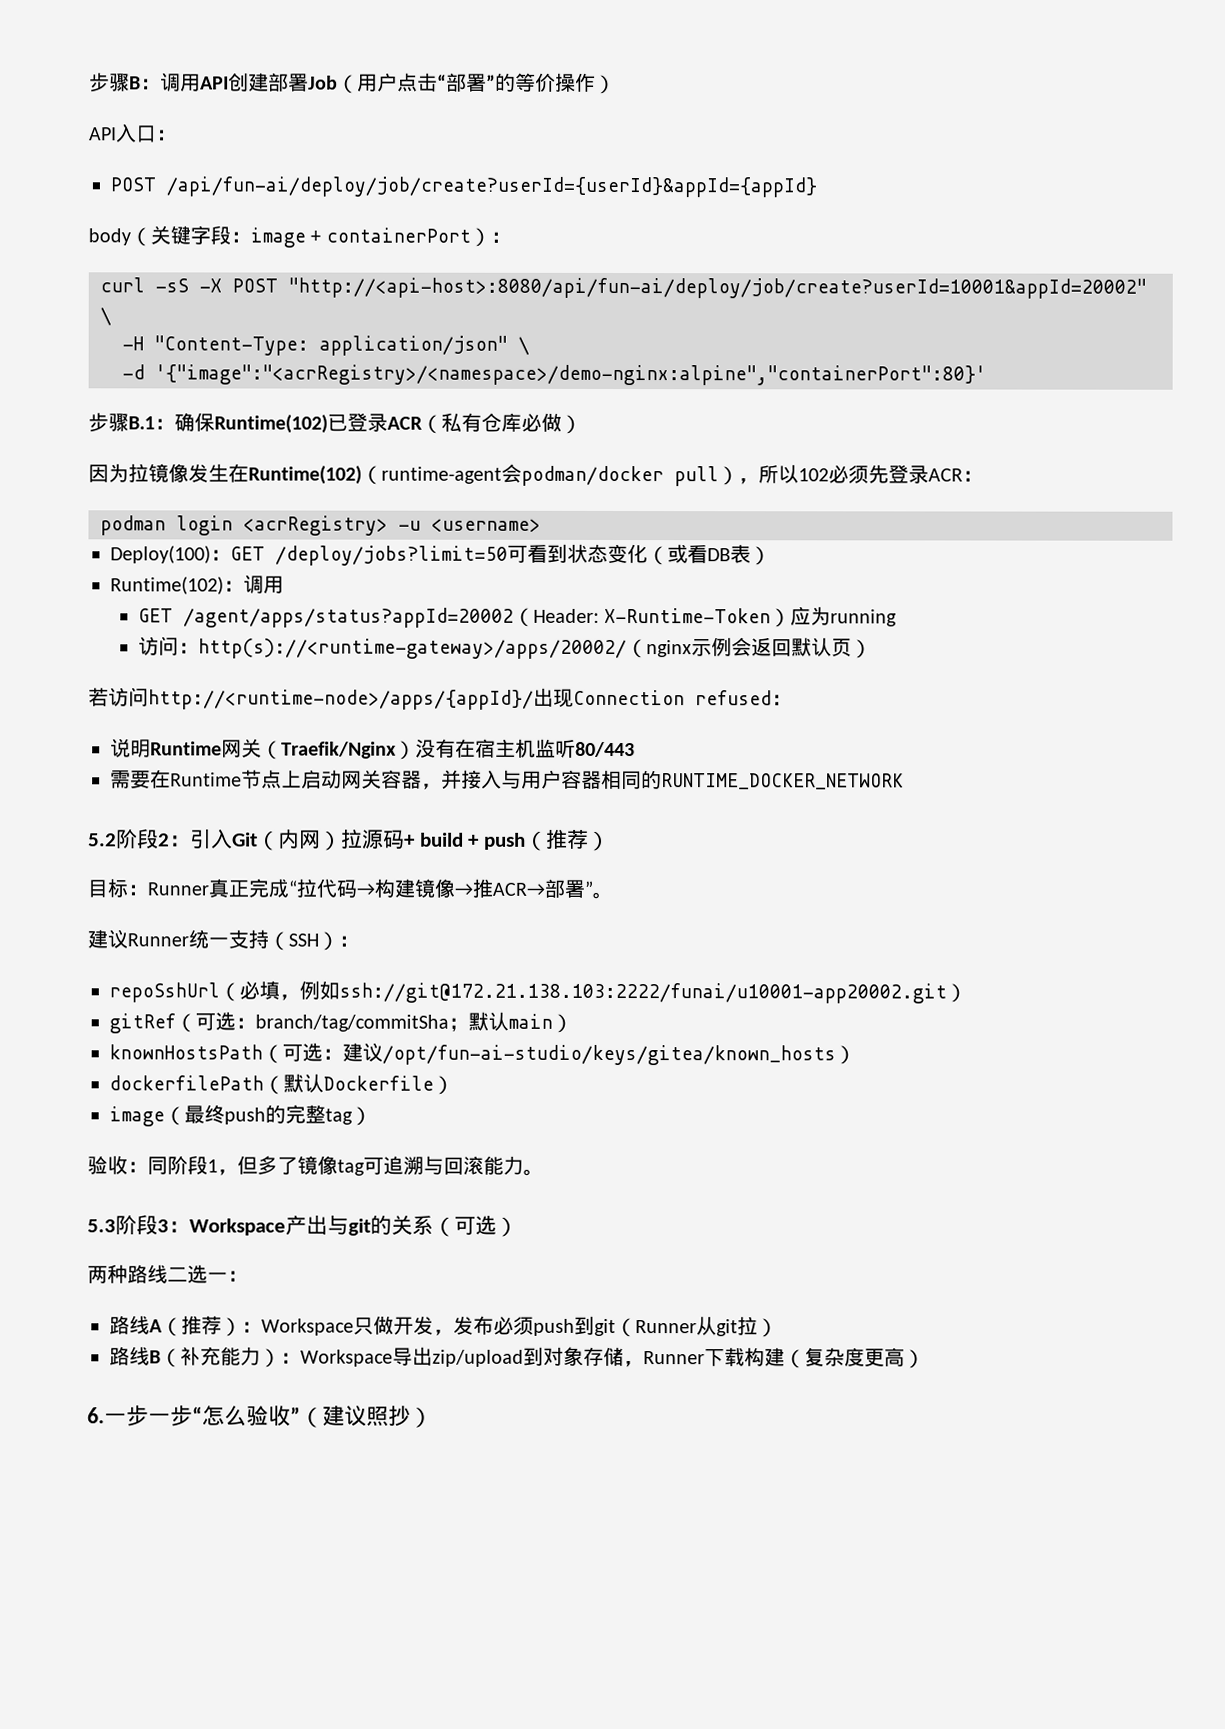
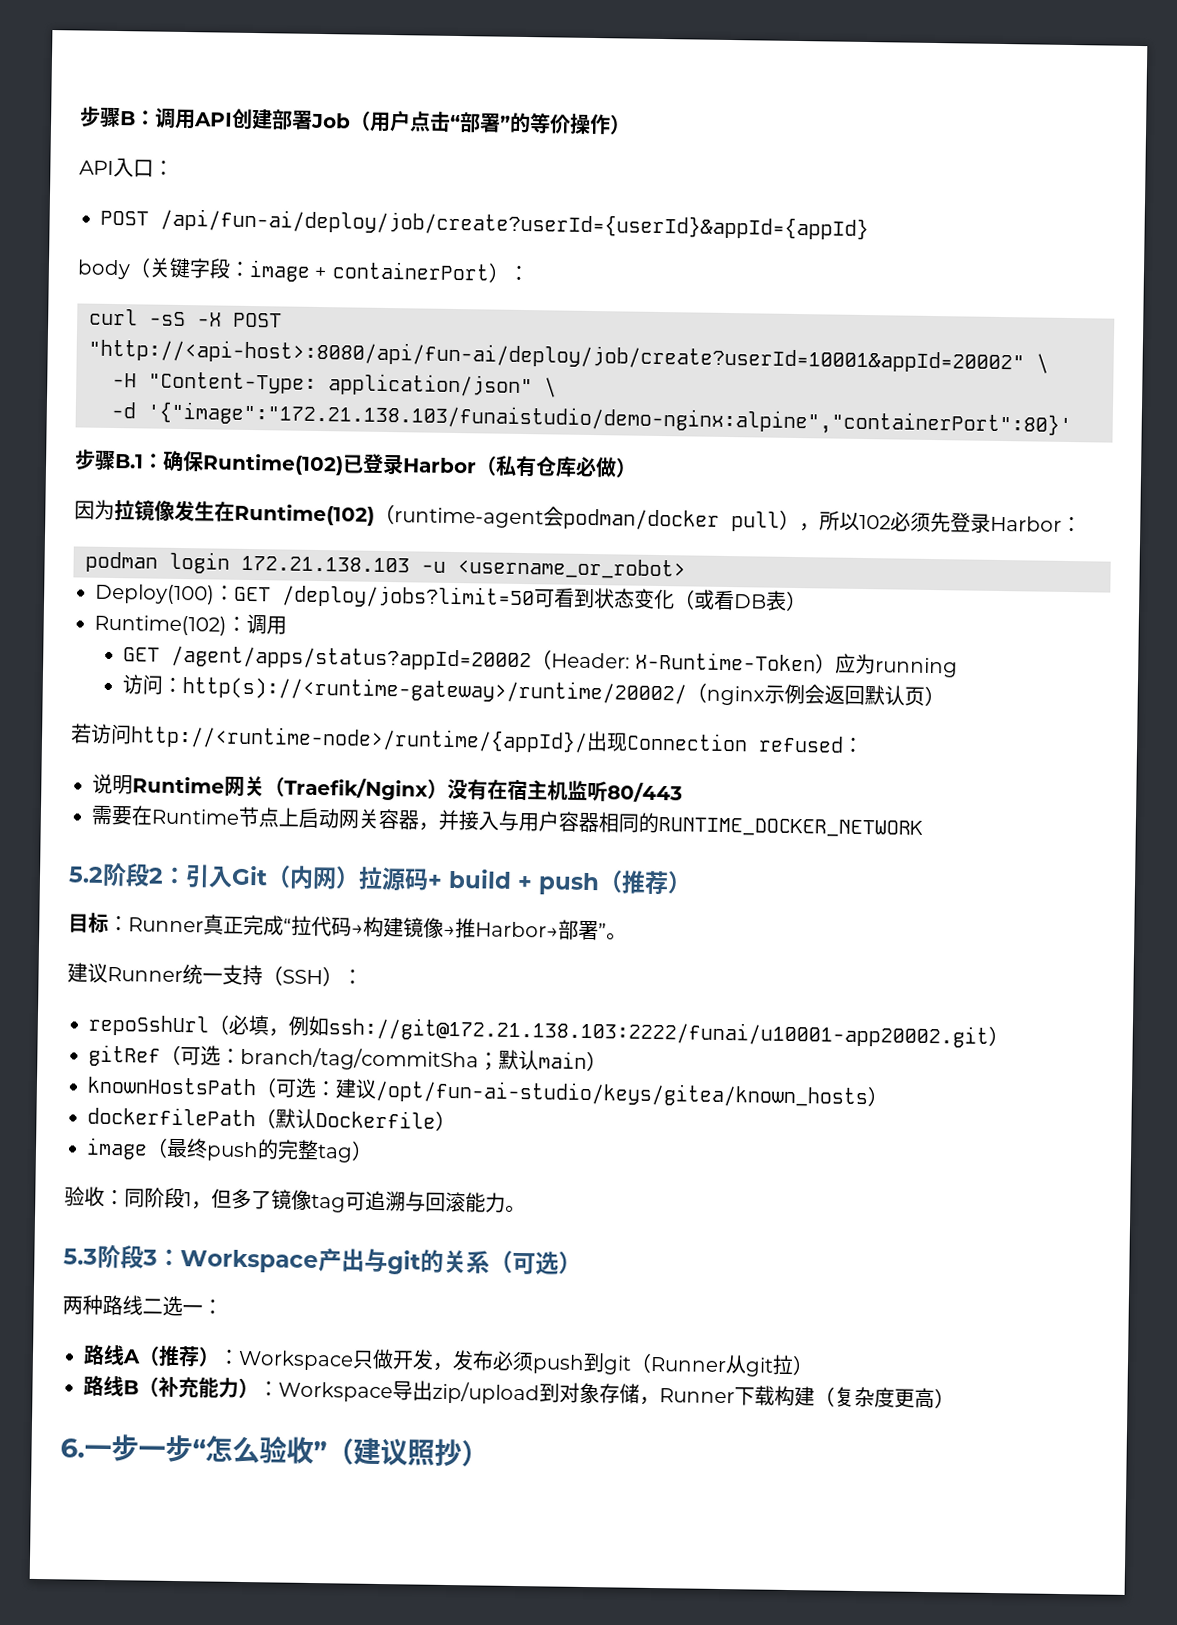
- -d '{"image":"<acrRegistry>/<namespace>/demo-nginx:alpine","containerPort":80}'
+ -d '{"image":"172.21.138.103/funaistudio/demo-nginx:alpine","containerPort":80}'
- 步骤B.1：确保Runtime(102)已登录ACR（私有仓库必做）
+ 步骤B.1：确保Runtime(102)已登录Harbor（私有仓库必做）
- 因为拉镜像发生在Runtime(102)（runtime-agent会podman/docker pull），所以102必须先登录ACR：
+ 因为拉镜像发生在Runtime(102)（runtime-agent会podman/docker pull），所以102必须先登录Harbor：
- podman login <acrRegistry> -u <username>
+ podman login 172.21.138.103 -u <username_or_robot>
- 访问：http(s)://<runtime-gateway>/apps/20002/（nginx示例会返回默认页）
+ 访问：http(s)://<runtime-gateway>/runtime/20002/（nginx示例会返回默认页）
- 若访问http://<runtime-node>/apps/{appId}/出现Connection refused：
+ 若访问http://<runtime-node>/runtime/{appId}/出现Connection refused：
- 目标：Runner真正完成“拉代码→构建镜像→推ACR→部署”。
+ 目标：Runner真正完成“拉代码→构建镜像→推Harbor→部署”。

